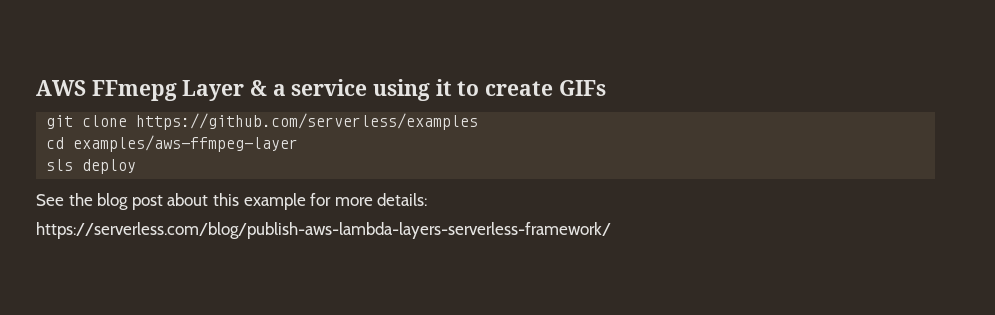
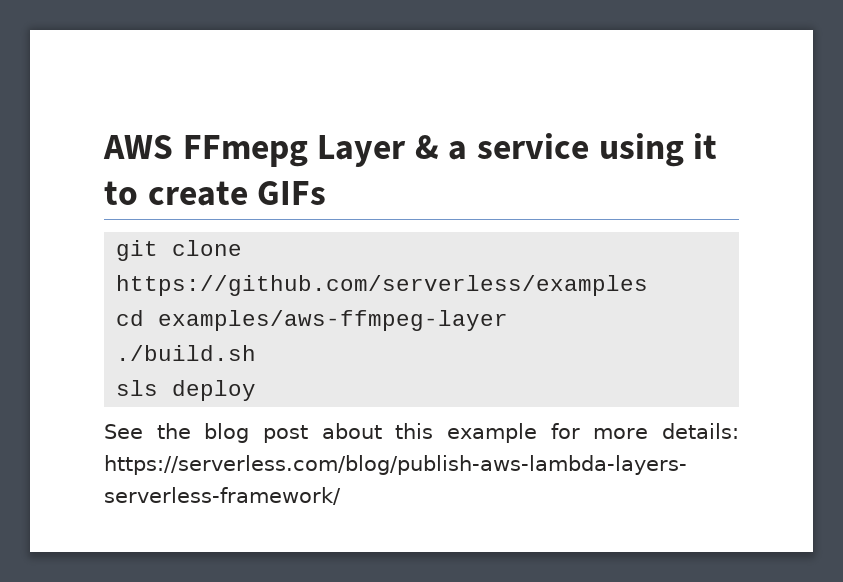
+ ./build.sh

